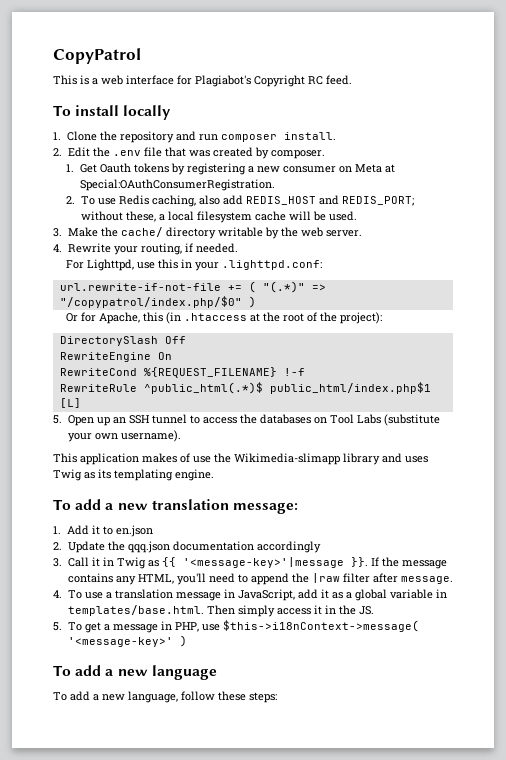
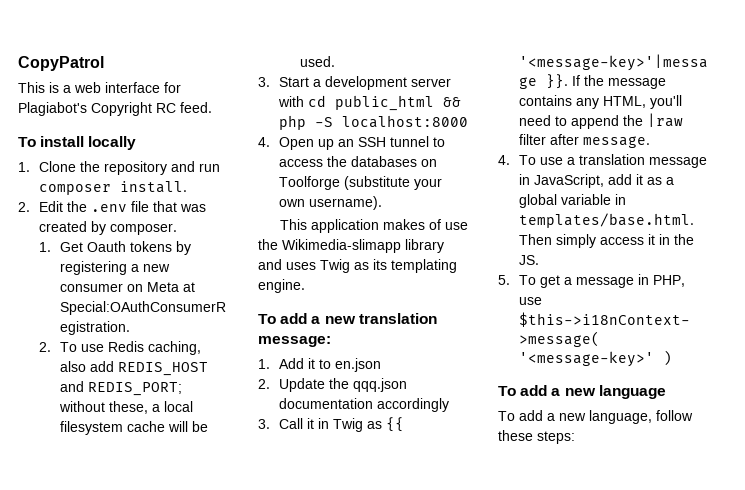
- 3. Make the cache/ directory writable by the web server.
- 4. Rewrite your routing, if needed.
- For Lighttpd, use this in your .lighttpd.conf:
- url.rewrite-if-not-file += ( "(.*)" => "/copypatrol/index.php/$0" )
- Or for Apache, this (in .htaccess at the root of the project):
- DirectorySlash Off
- RewriteEngine On
- RewriteCond %{REQUEST_FILENAME} !-f
- RewriteRule ^public_html(.*)$ public_html/index.php$1 [L]
- 5. Open up an SSH tunnel to access the databases on Tool Labs (substitute your own username).
+ 3. Start a development server with cd public_html && php -S localhost:8000
+ 4. Open up an SSH tunnel to access the databases on Toolforge (substitute your own username).

